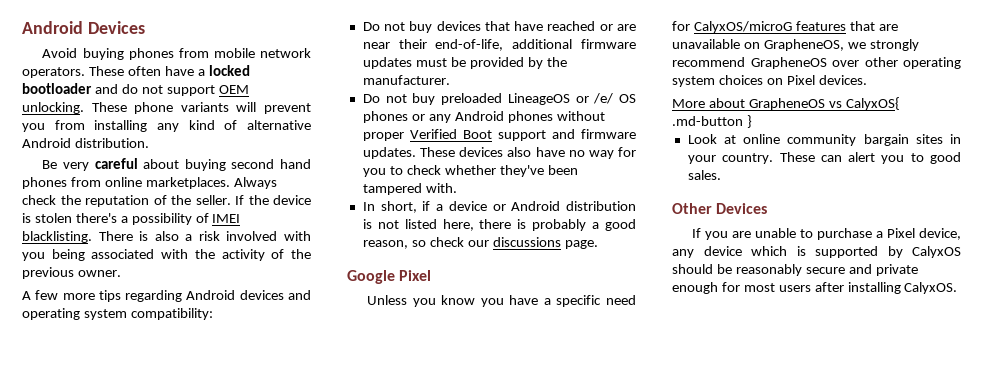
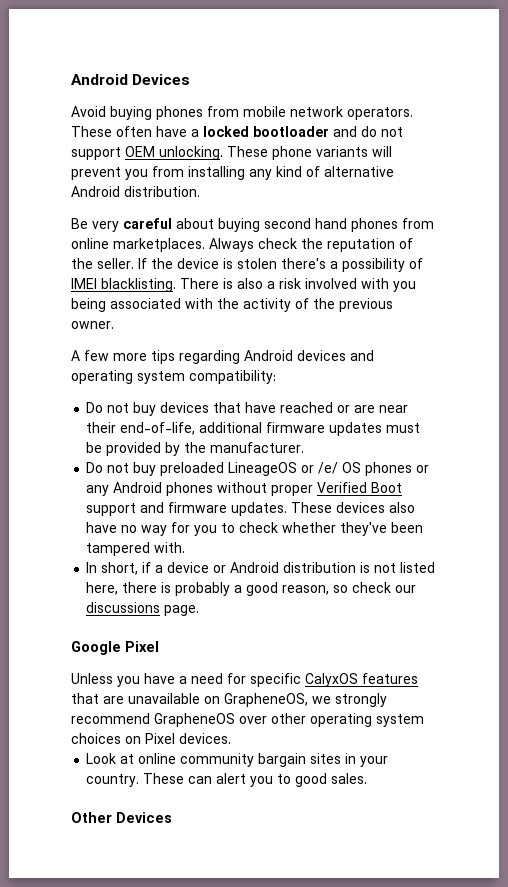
- Unless you know you have a specific need for CalyxOS/microG features that are unavailable on GrapheneOS, we strongly recommend GrapheneOS over other operating system choices on Pixel devices.
+ Unless you have a need for specific CalyxOS features that are unavailable on GrapheneOS, we strongly recommend GrapheneOS over other operating system choices on Pixel devices.
- More about GrapheneOS vs CalyxOS{ .md-button }
- If you are unable to purchase a Pixel device, any device which is supported by CalyxOS should be reasonably secure and private enough for most users after installing CalyxOS.

